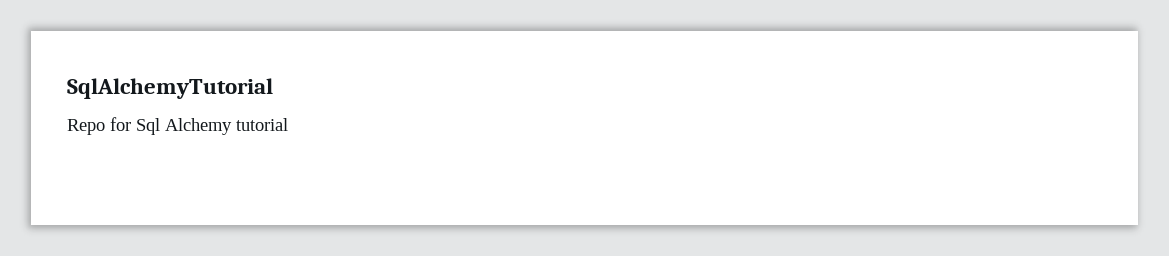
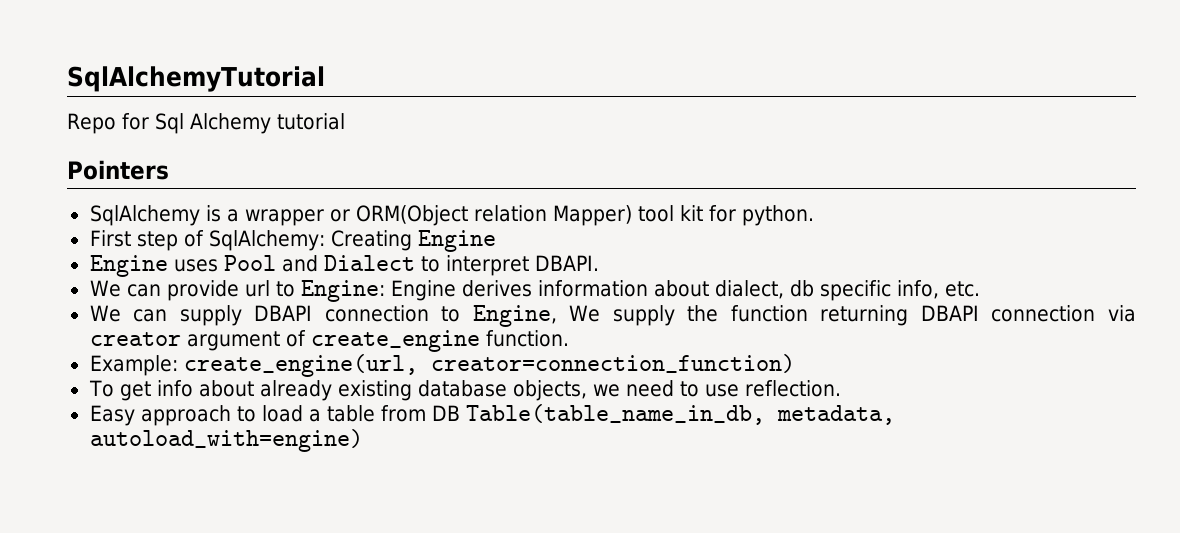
+ Pointers
+ SqlAlchemy is a wrapper or ORM(Object relation Mapper) tool kit for python.
+ First step of SqlAlchemy: Creating Engine
+ Engine uses Pool and Dialect to interpret DBAPI.
+ We can provide url to Engine: Engine derives information about dialect, db specific info, etc.
+ We can supply DBAPI connection to Engine, We supply the function returning DBAPI connection via creator argument of create_engine function.
+ Example: create_engine(url, creator=connection_function)
+ To get info about already existing database objects, we need to use reflection.
+ Easy approach to load a table from DB Table(table_name_in_db, metadata, autoload_with=engine)

